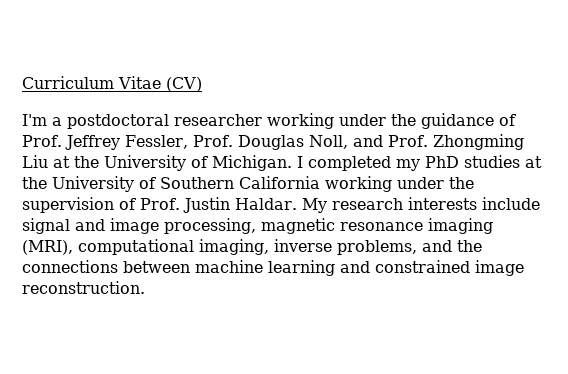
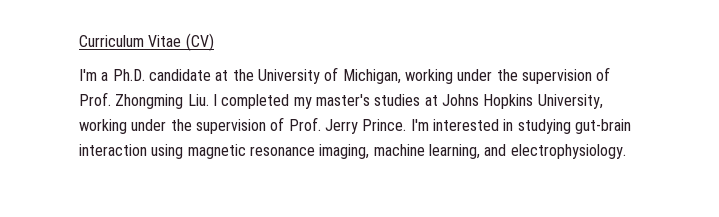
- I'm a postdoctoral researcher working under the guidance of Prof. Jeffrey Fessler, Prof. Douglas Noll, and Prof. Zhongming Liu at the University of Michigan. I completed my PhD studies at the University of Southern California working under the supervision of Prof. Justin Haldar. My research interests include signal and image processing, magnetic resonance imaging (MRI), computational imaging, inverse problems, and the connections between machine learning and constrained image reconstruction.
+ I'm a Ph.D. candidate at the University of Michigan, working under the supervision of Prof. Zhongming Liu. I completed my master's studies at Johns Hopkins University, working under the supervision of Prof. Jerry Prince. I'm interested in studying gut-brain interaction using magnetic resonance imaging, machine learning, and electrophysiology.

